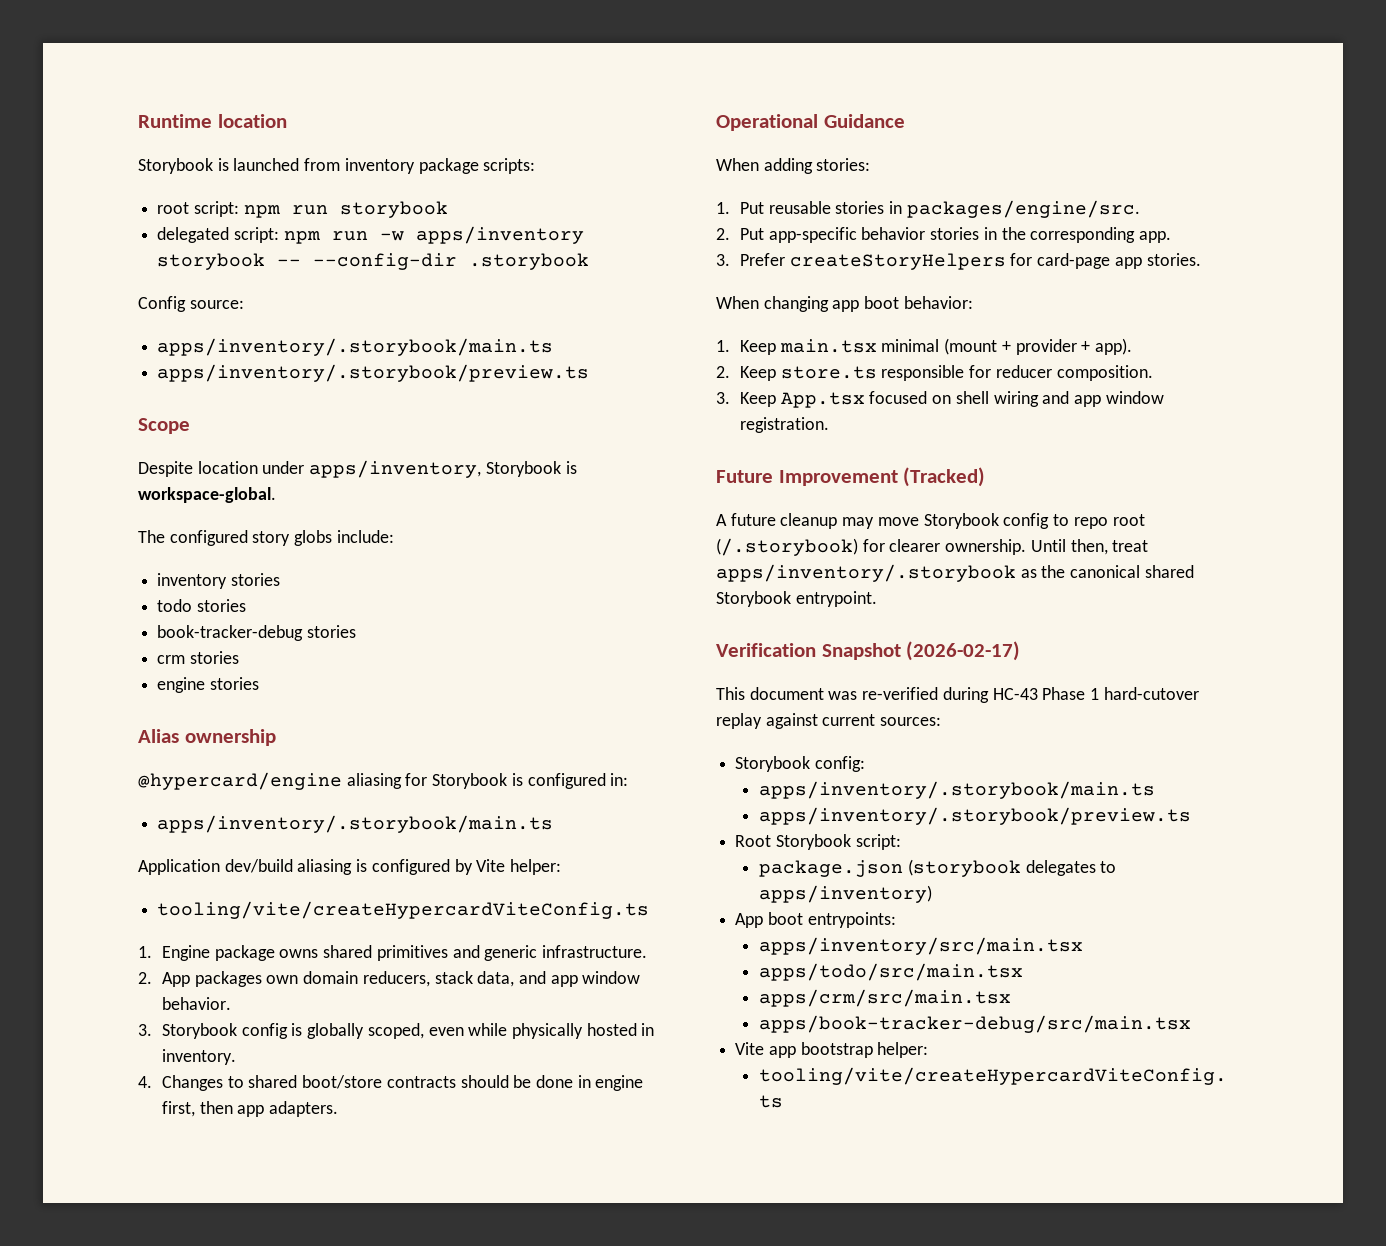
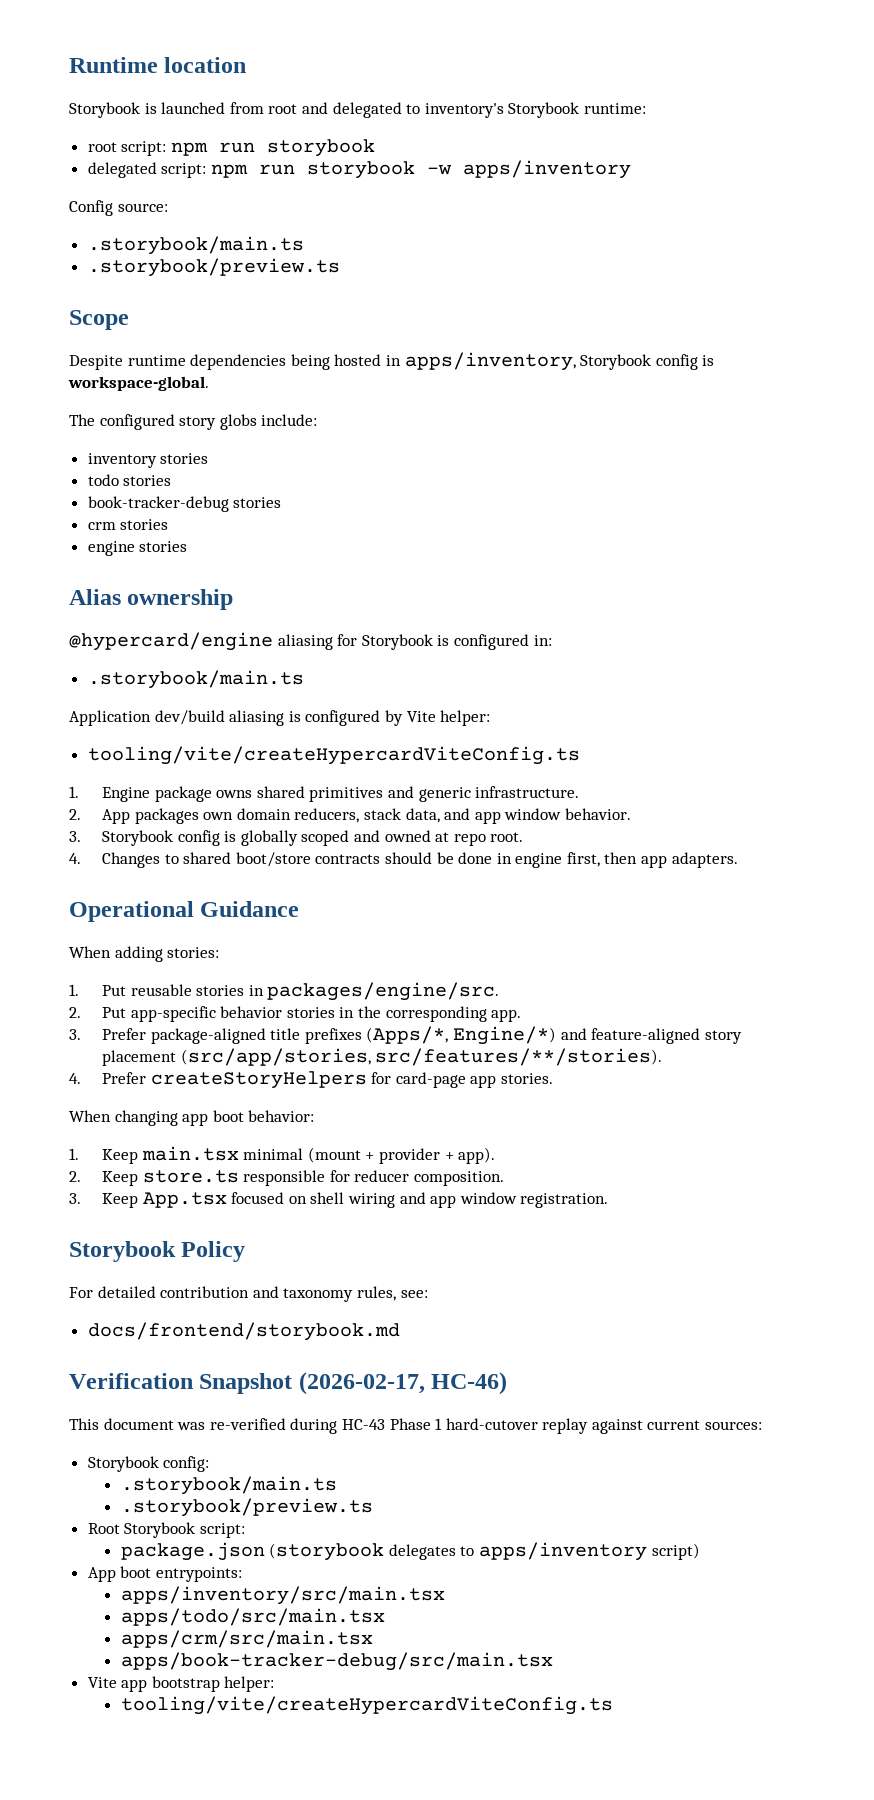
- Storybook is launched from inventory package scripts:
+ Storybook is launched from root and delegated to inventory's Storybook runtime:
- delegated script: npm run -w apps/inventory storybook -- --config-dir .storybook
+ delegated script: npm run storybook -w apps/inventory
  Config source:
- apps/inventory/.storybook/main.ts
- apps/inventory/.storybook/preview.ts
+ .storybook/main.ts
+ .storybook/preview.ts
- Despite location under apps/inventory, Storybook is workspace-global.
+ Despite runtime dependencies being hosted in apps/inventory, Storybook config is workspace-global.
  @hypercard/engine aliasing for Storybook is configured in:
- apps/inventory/.storybook/main.ts
+ .storybook/main.ts
- 3. Storybook config is globally scoped, even while physically hosted in inventory.
+ 3. Storybook config is globally scoped and owned at repo root.
- 3. Prefer createStoryHelpers for card-page app stories.
+ 3. Prefer package-aligned title prefixes (Apps/*, Engine/*) and feature-aligned story placement (src/app/stories, src/features/**/stories).
+ 4. Prefer createStoryHelpers for card-page app stories.
- Future Improvement (Tracked)
- A future cleanup may move Storybook config to repo root (/.storybook) for clearer ownership. Until then, treat apps/inventory/.storybook as the canonical shared Storybook entrypoint.
+ Storybook Policy
+ For detailed contribution and taxonomy rules, see:
+ docs/frontend/storybook.md
- Verification Snapshot (2026-02-17)
+ Verification Snapshot (2026-02-17, HC-46)
  Storybook config:
- apps/inventory/.storybook/main.ts
- apps/inventory/.storybook/preview.ts
+ .storybook/main.ts
+ .storybook/preview.ts
- package.json (storybook delegates to apps/inventory)
+ package.json (storybook delegates to apps/inventory script)

